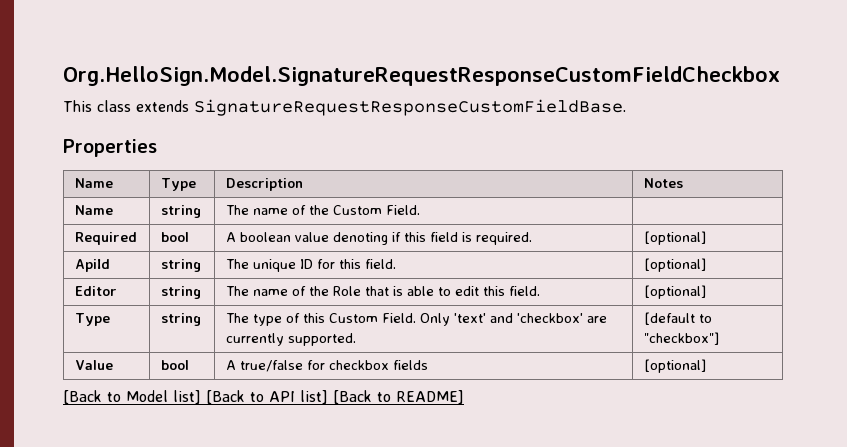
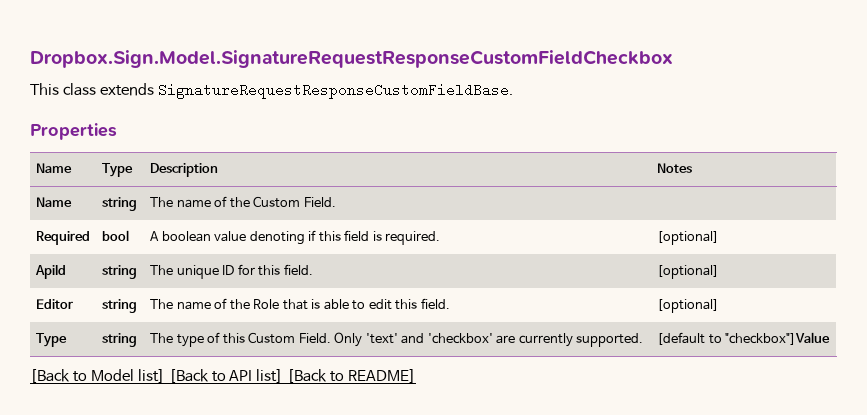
- Org.HelloSign.Model.SignatureRequestResponseCustomFieldCheckbox
+ Dropbox.Sign.Model.SignatureRequestResponseCustomFieldCheckbox
- Type | string | The type of this Custom Field. Only 'text' and 'checkbox' are currently supported. | [default to "checkbox"]
- Value | bool | A true/false for checkbox fields | [optional]
+ Type | string | The type of this Custom Field. Only 'text' and 'checkbox' are currently supported. | [default to "checkbox"]Value

